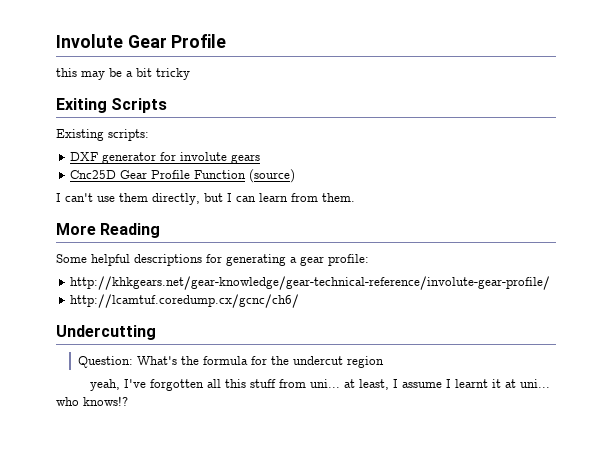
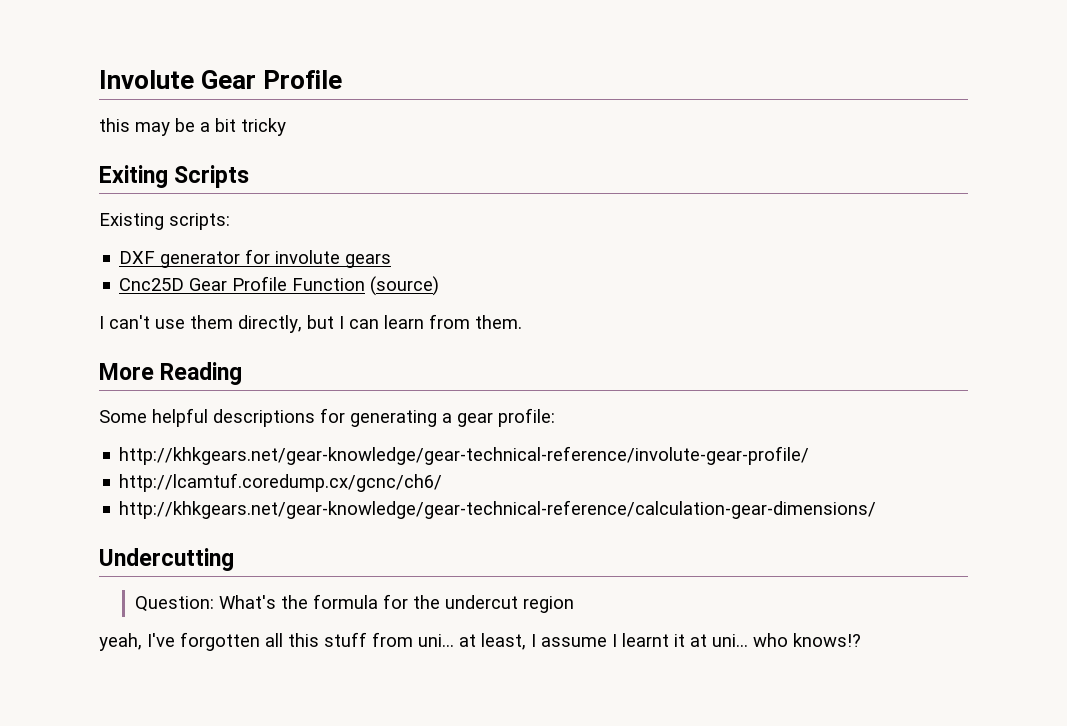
+ http://khkgears.net/gear-knowledge/gear-technical-reference/calculation-gear-dimensions/

